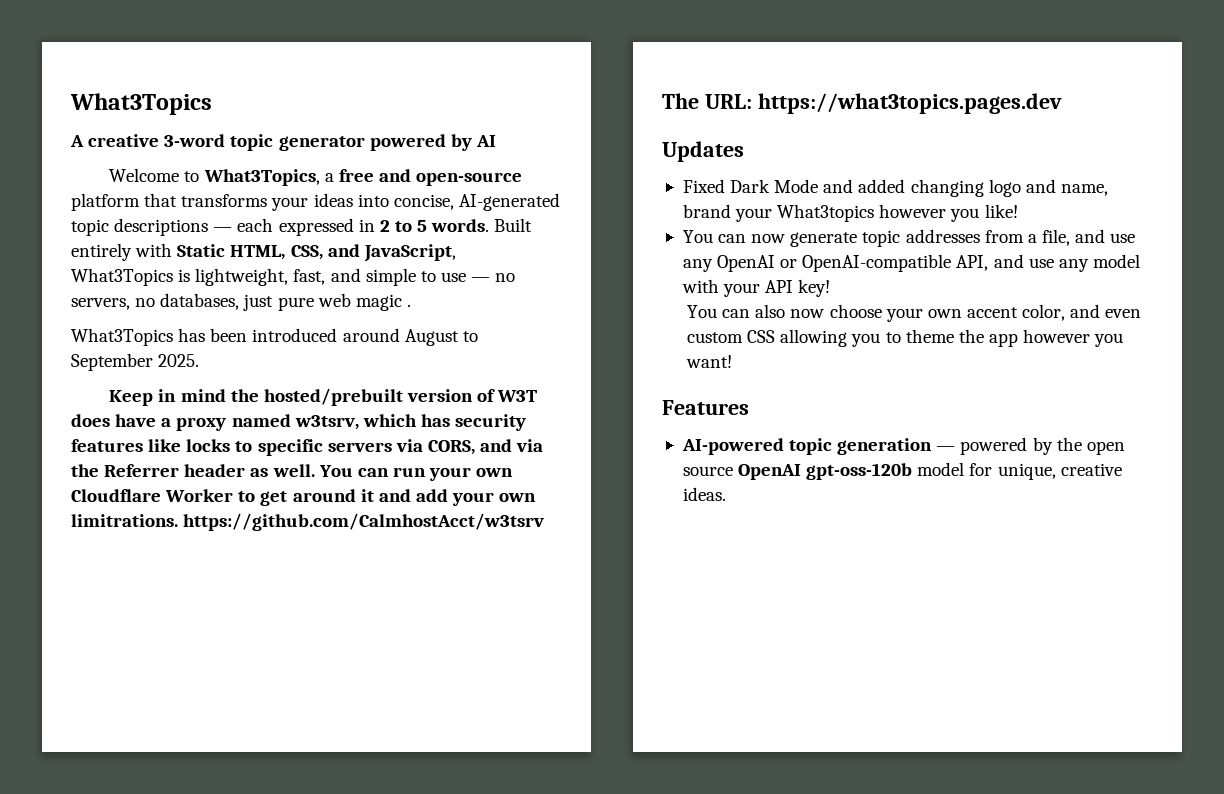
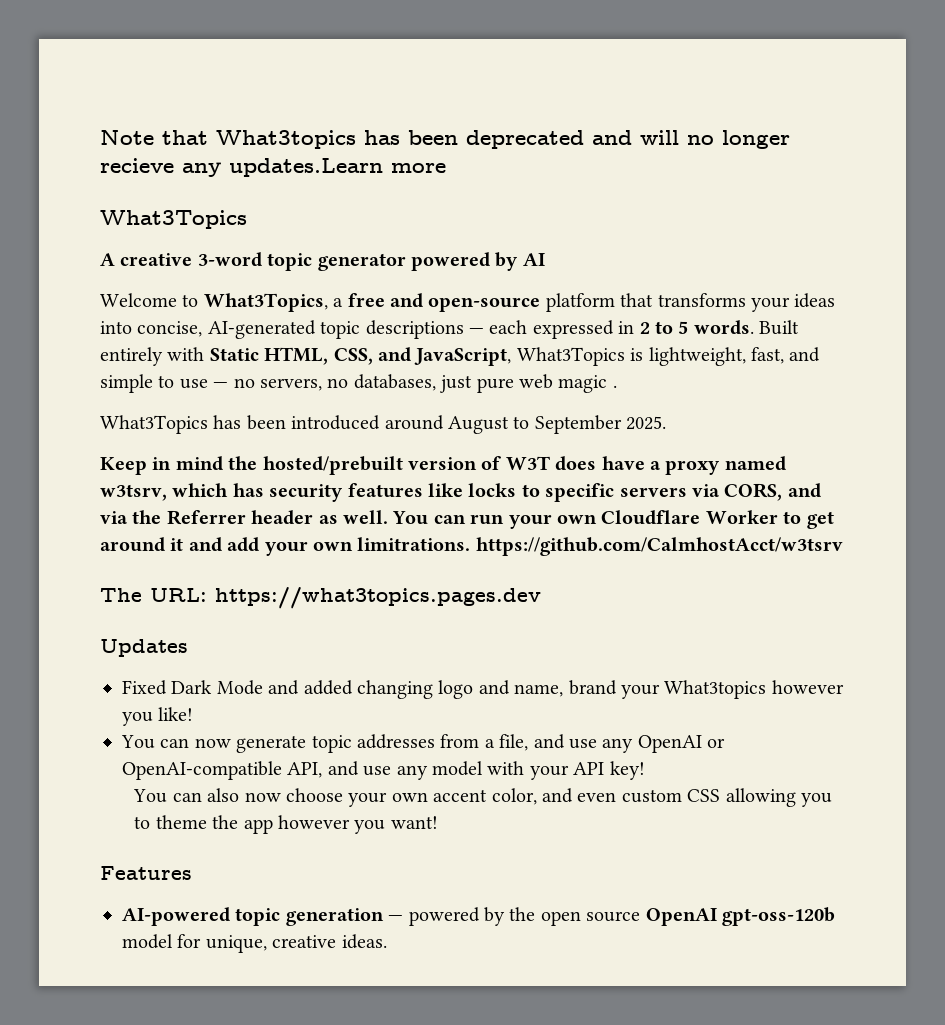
+ Note that What3topics has been deprecated and will no longer recieve any updates.Learn more

